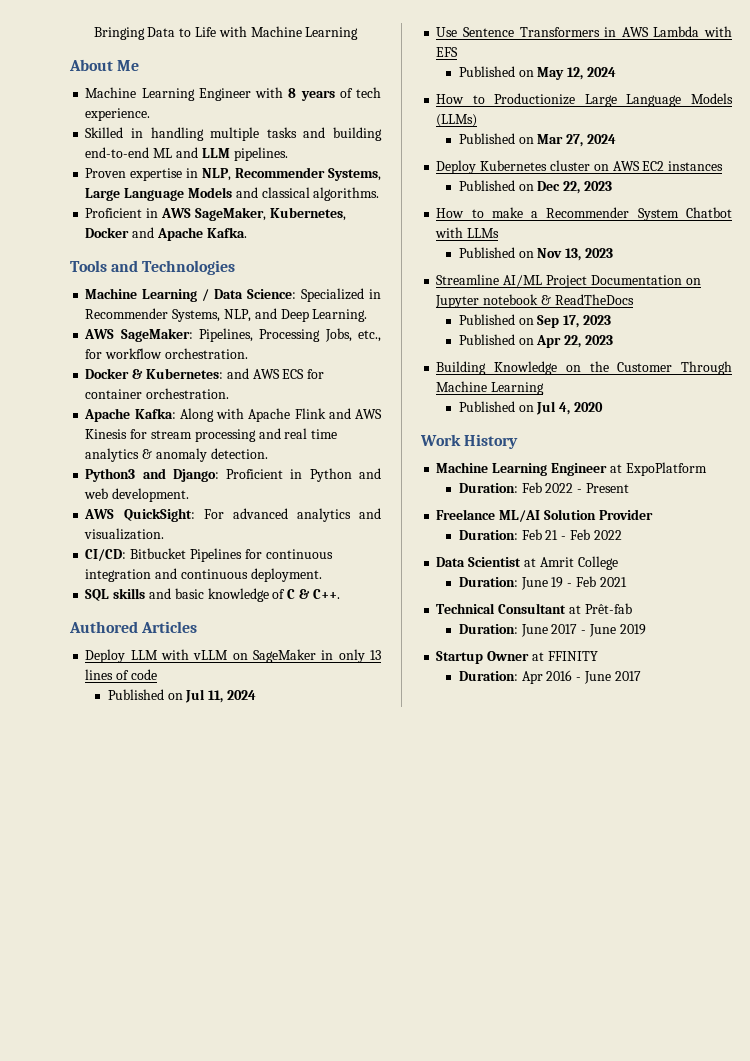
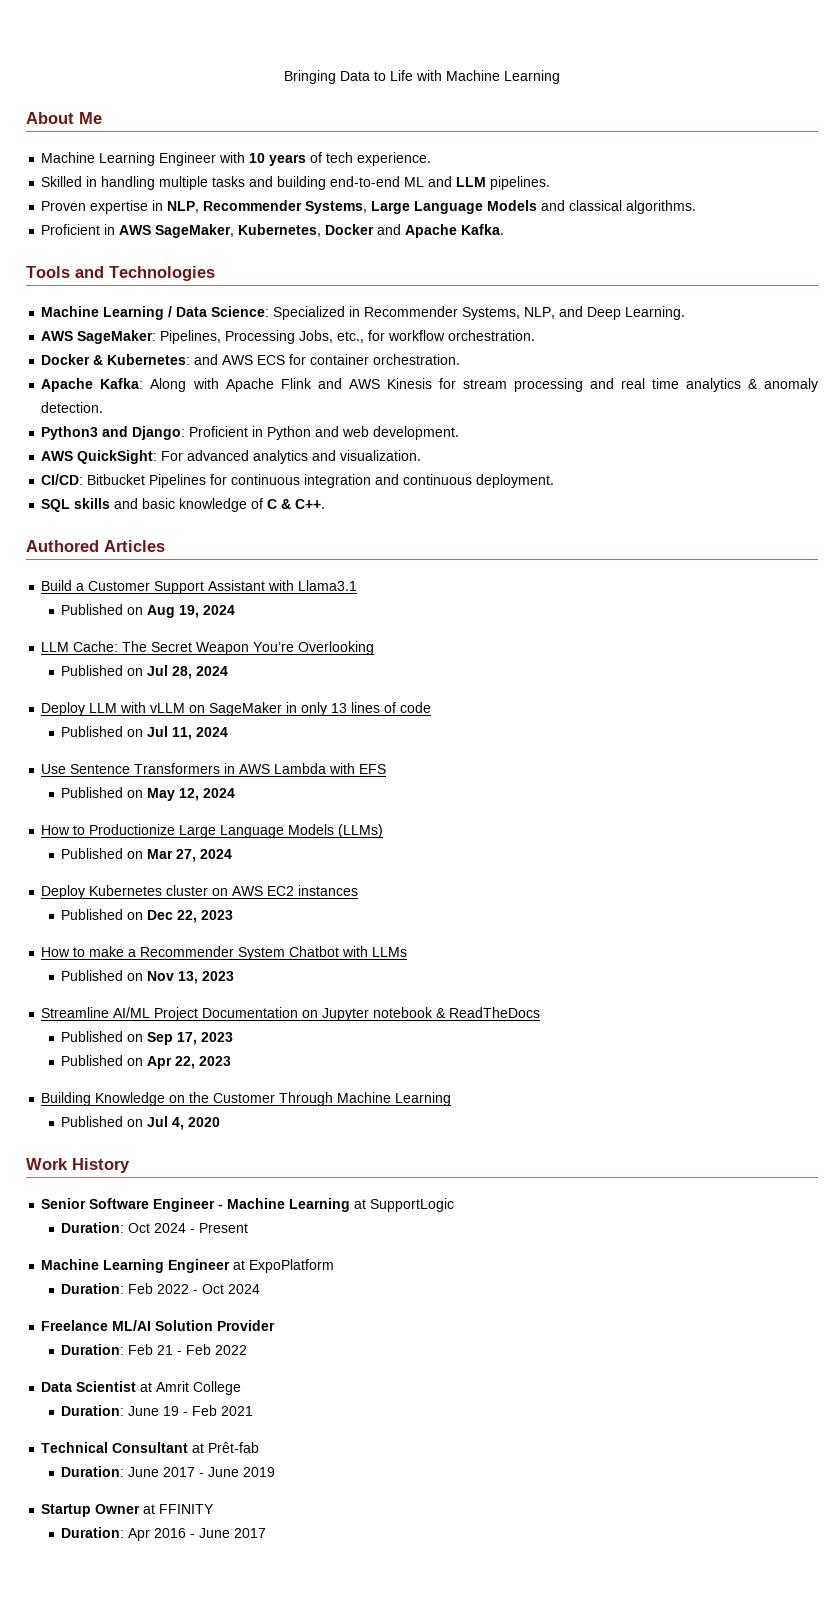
- Machine Learning Engineer with 8 years of tech experience.
+ Machine Learning Engineer with 10 years of tech experience.
+ Build a Customer Support Assistant with Llama3.1
+ Published on Aug 19, 2024
+ LLM Cache: The Secret Weapon You’re Overlooking
+ Published on Jul 28, 2024
+ Senior Software Engineer - Machine Learning at SupportLogic
+ Duration: Oct 2024 - Present
- Duration: Feb 2022 - Present
+ Duration: Feb 2022 - Oct 2024

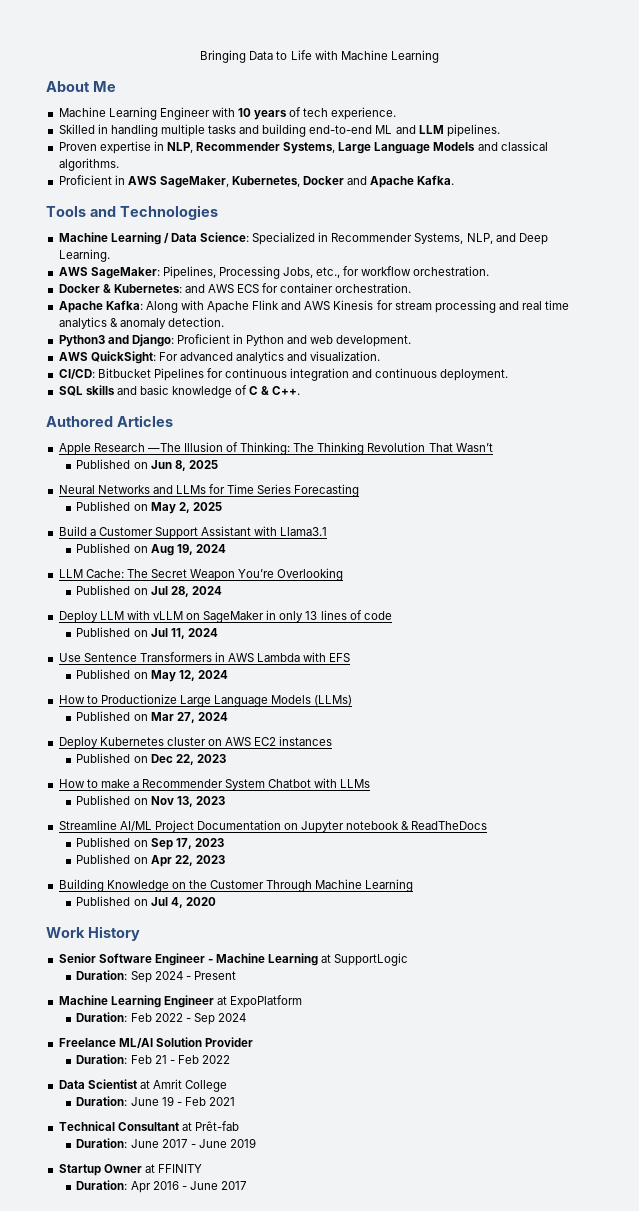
+ Apple Research —The Illusion of Thinking: The Thinking Revolution That Wasn’t
+ Published on Jun 8, 2025
+ Neural Networks and LLMs for Time Series Forecasting
+ Published on May 2, 2025
- Duration: Oct 2024 - Present
+ Duration: Sep 2024 - Present
- Duration: Feb 2022 - Oct 2024
+ Duration: Feb 2022 - Sep 2024

